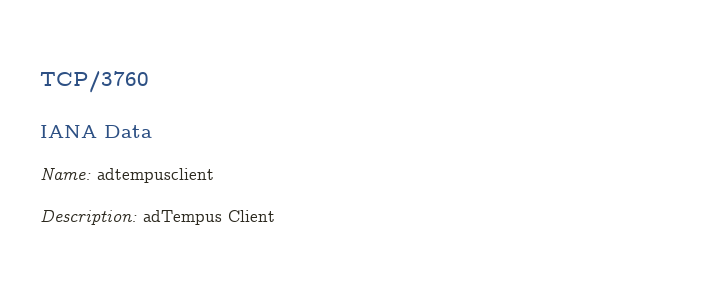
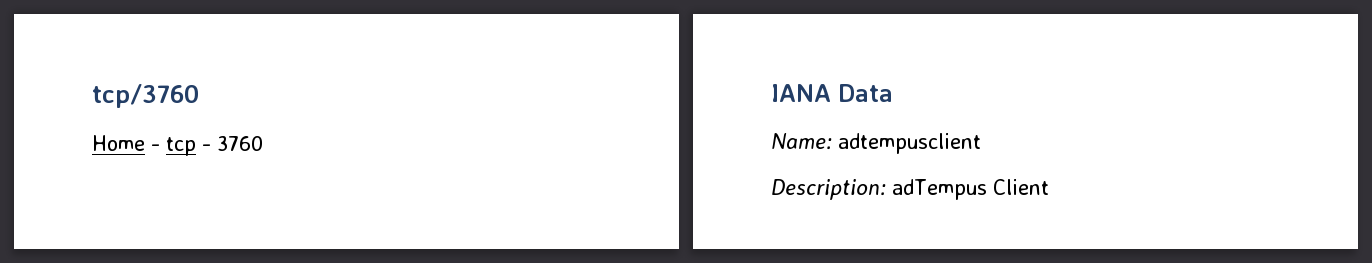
- TCP/3760
+ tcp/3760
+ Home - tcp - 3760

